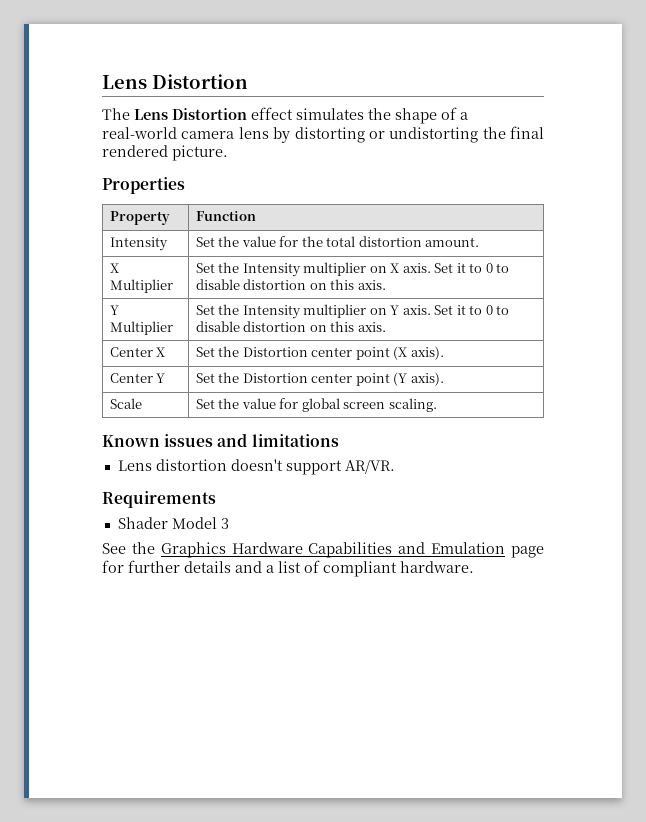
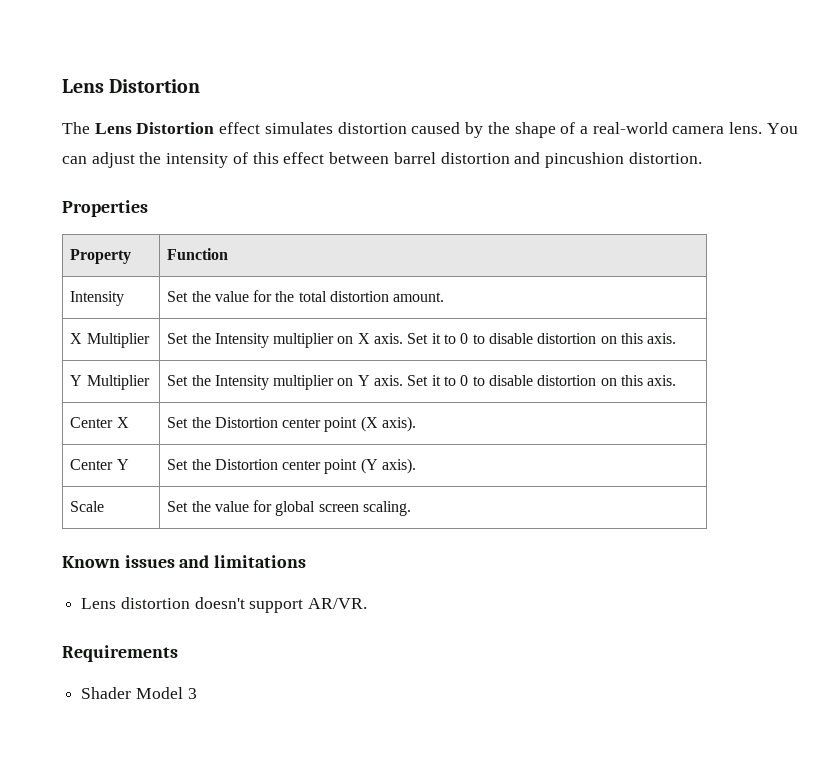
- The Lens Distortion effect simulates the shape of a real-world camera lens by distorting or undistorting the final rendered picture.
+ The Lens Distortion effect simulates distortion caused by the shape of a real-world camera lens. You can adjust the intensity of this effect between barrel distortion and pincushion distortion.
- See the Graphics Hardware Capabilities and Emulation page for further details and a list of compliant hardware.

